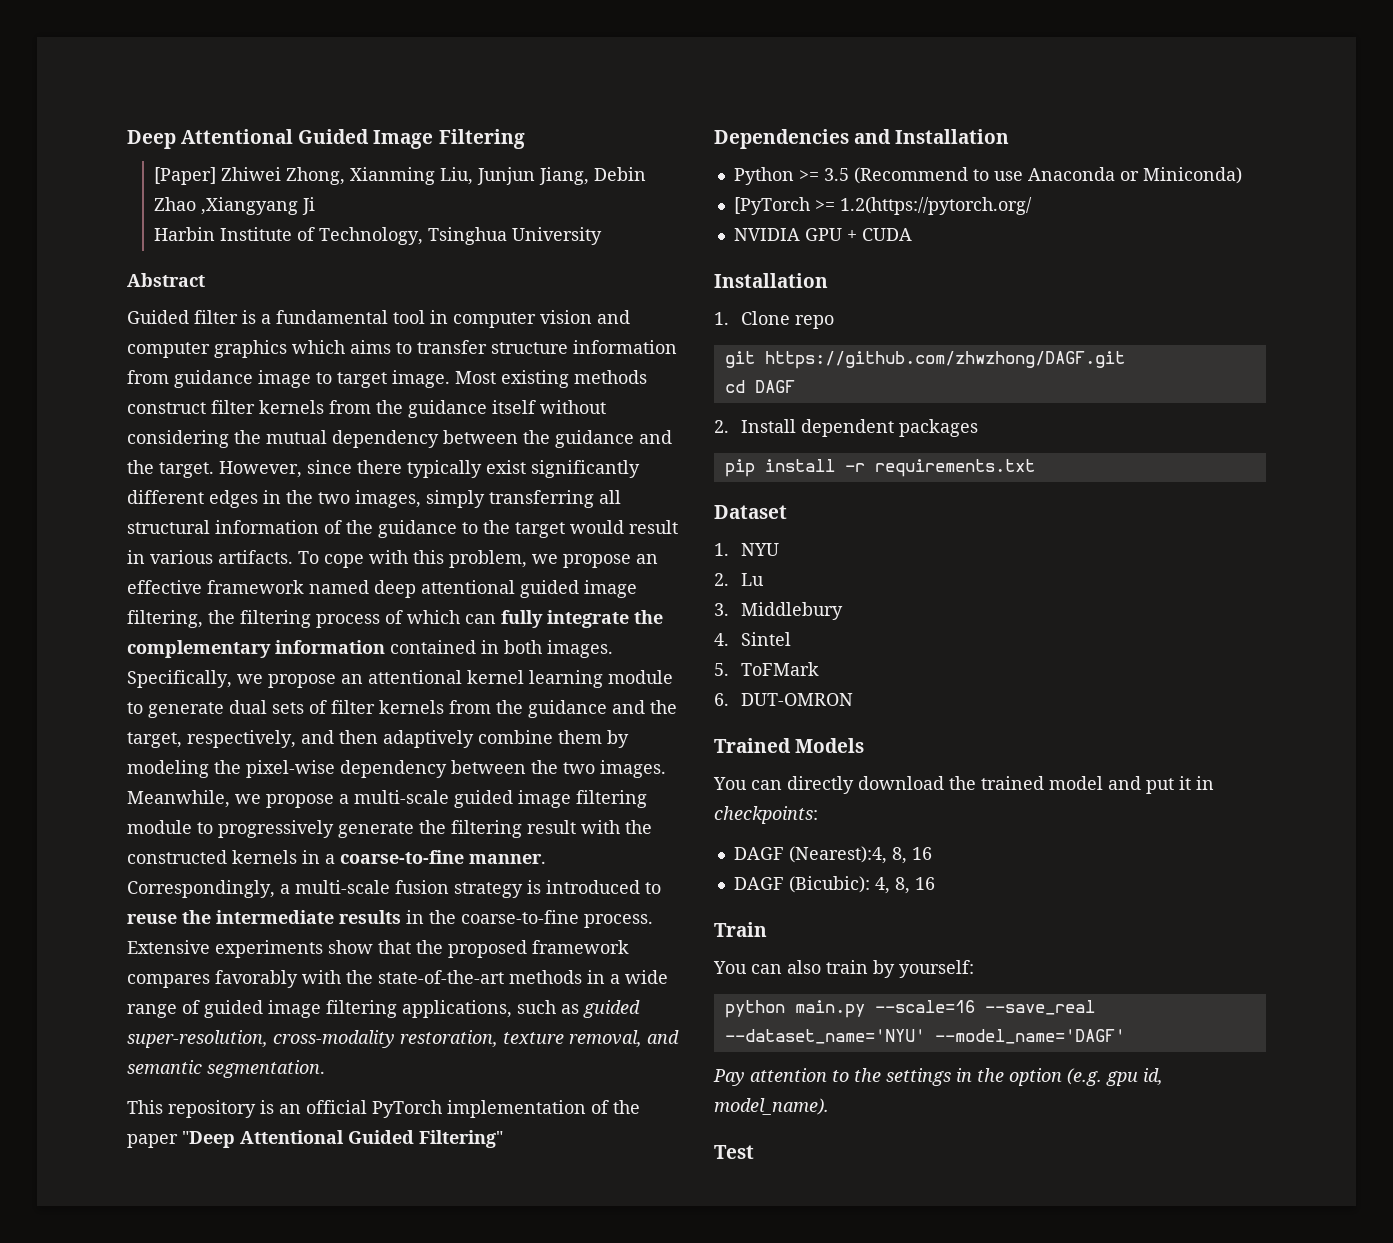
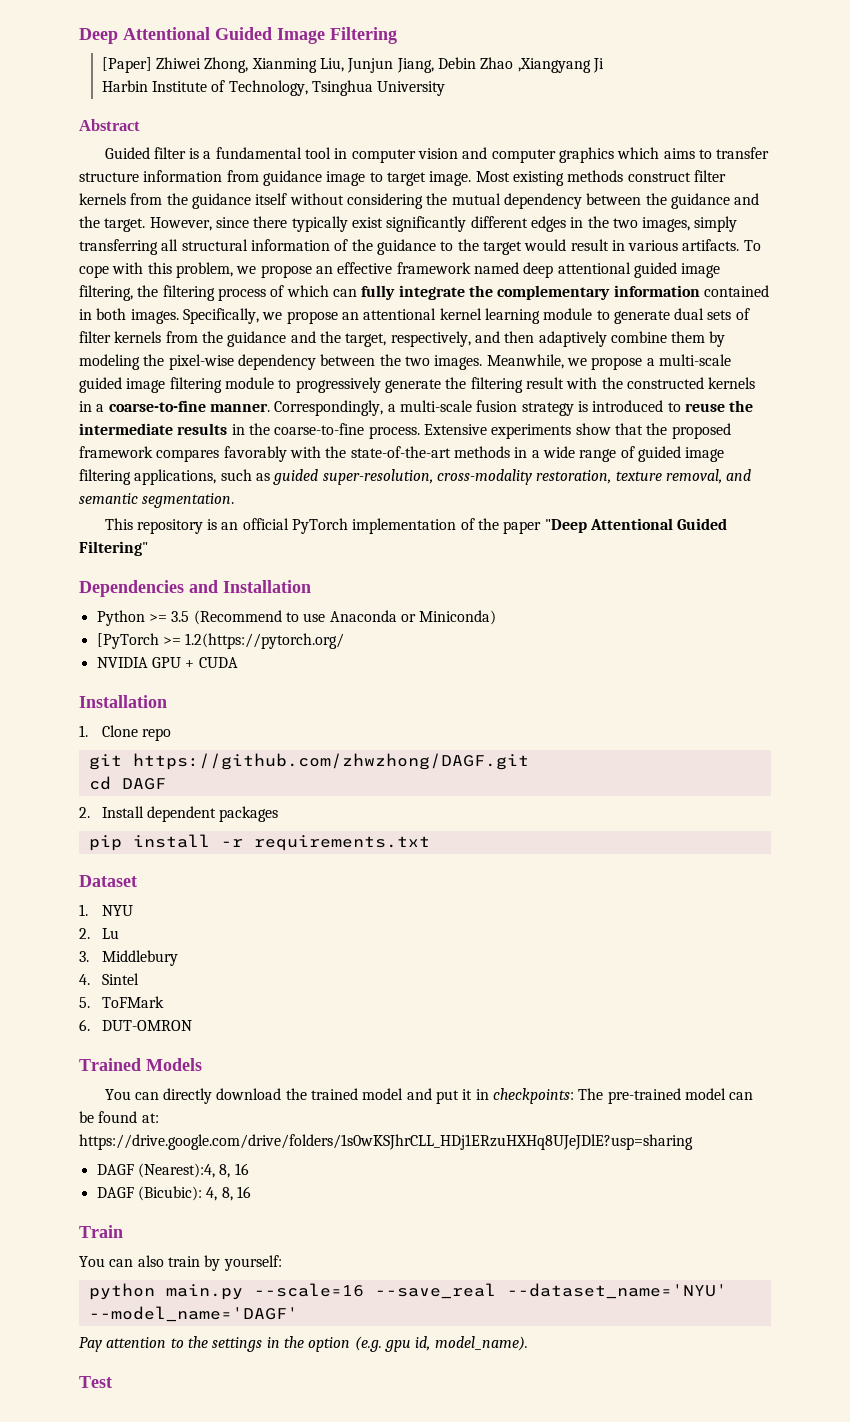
- You can directly download the trained model and put it in checkpoints:
+ You can directly download the trained model and put it in checkpoints: The pre-trained model can be found at: https://drive.google.com/drive/folders/1s0wKSJhrCLL_HDj1ERzuHXHq8UJeJDlE?usp=sharing

